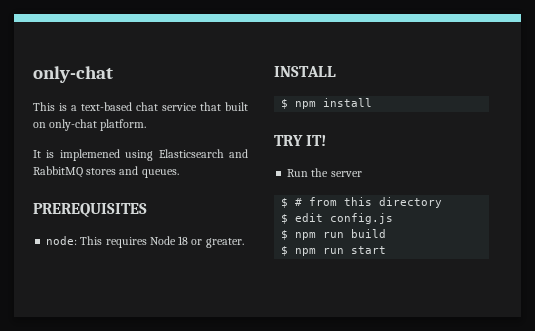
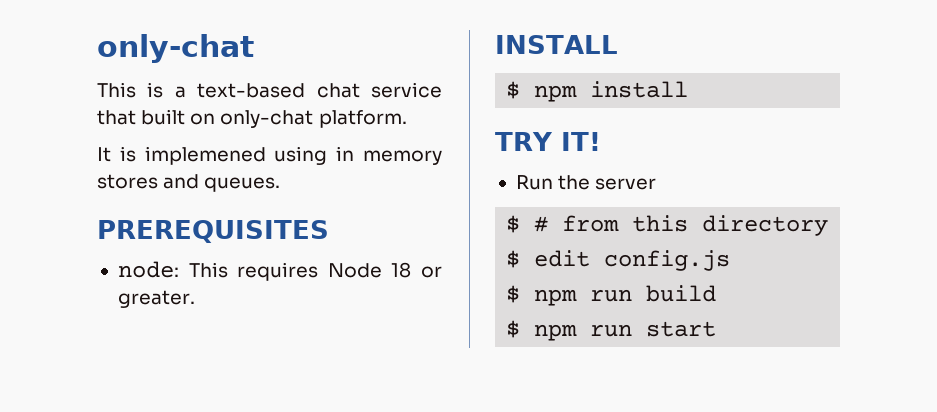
- It is implemened using Elasticsearch and RabbitMQ stores and queues.
+ It is implemened using in memory stores and queues.

